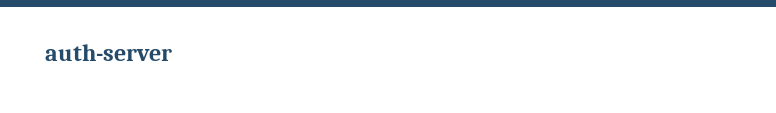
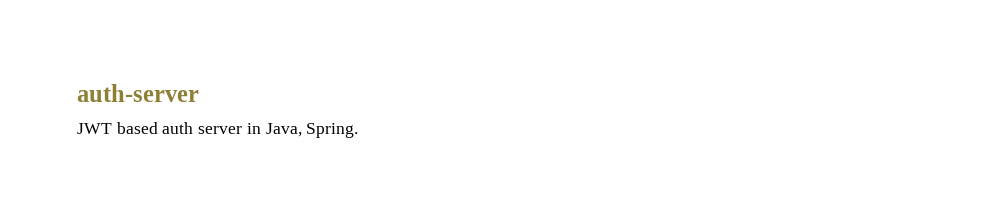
+ JWT based auth server in Java, Spring.

